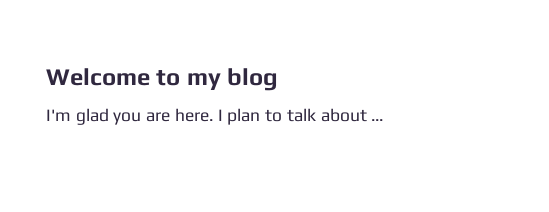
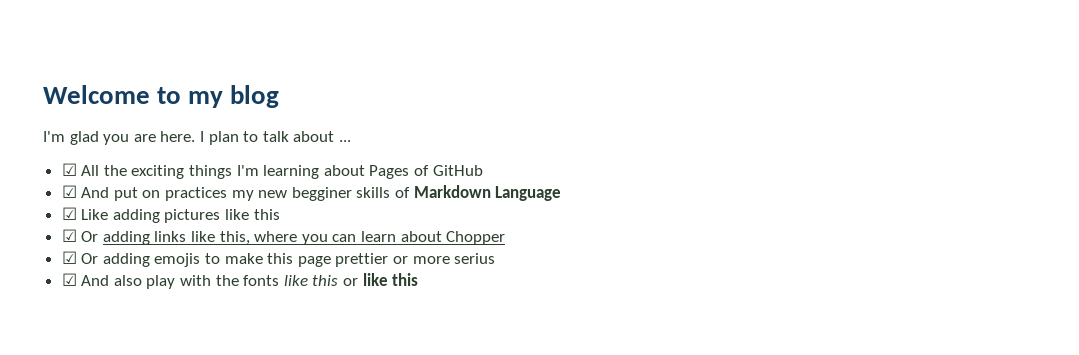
+ ☑ All the exciting things I'm learning about Pages of GitHub
+ ☑ And put on practices my new begginer skills of Markdown Language
+ ☑ Like adding pictures like this
+ ☑ Or adding links like this, where you can learn about Chopper
+ ☑ Or adding emojis to make this page prettier or more serius
+ ☑ And also play with the fonts like this or like this

